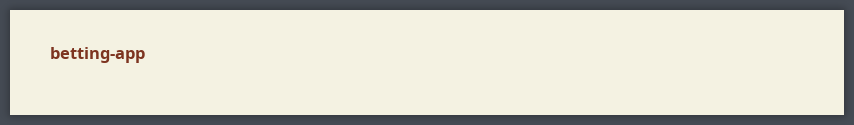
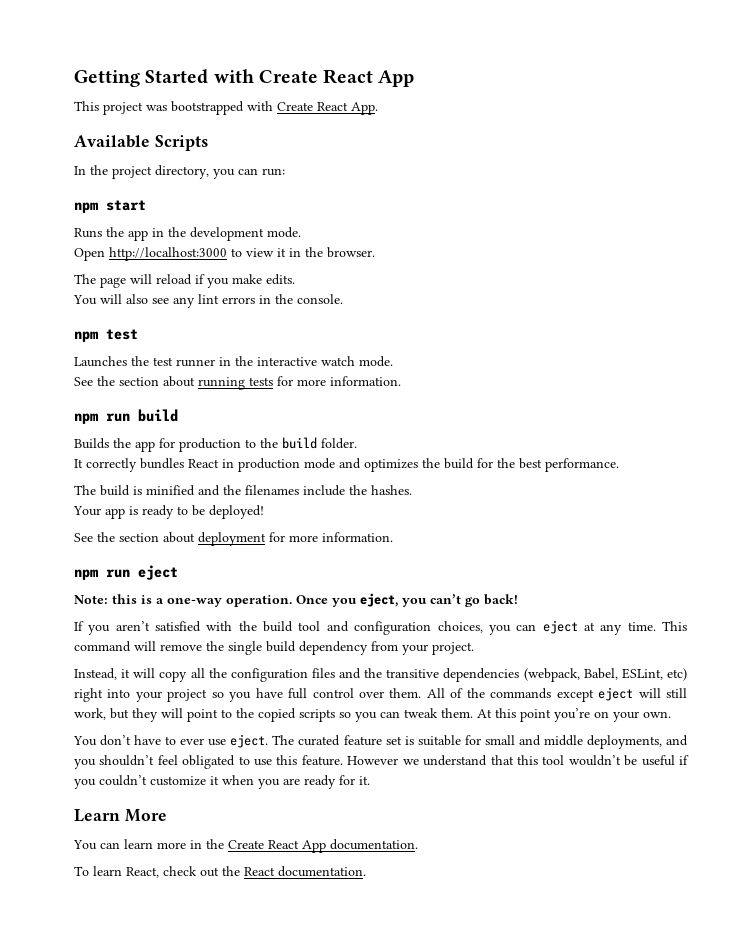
- betting-app
+ Getting Started with Create React App
+ This project was bootstrapped with Create React App.
+ Available Scripts
+ In the project directory, you can run:
+ npm start
+ Runs the app in the development mode.
+ Open http://localhost:3000 to view it in the browser.
+ The page will reload if you make edits.
+ You will also see any lint errors in the console.
+ npm test
+ Launches the test runner in the interactive watch mode.
+ See the section about running tests for more information.
+ npm run build
+ Builds the app for production to the build folder.
+ It correctly bundles React in production mode and optimizes the build for the best performance.
+ The build is minified and the filenames include the hashes.
+ Your app is ready to be deployed!
+ See the section about deployment for more information.
+ npm run eject
+ Note: this is a one-way operation. Once you eject, you can’t go back!
+ If you aren’t satisfied with the build tool and configuration choices, you can eject at any time. This command will remove the single build dependency from your project.
+ Instead, it will copy all the configuration files and the transitive dependencies (webpack, Babel, ESLint, etc) right into your project so you have full control over them. All of the commands except eject will still work, but they will point to the copied scripts so you can tweak them. At this point you’re on your own.
+ You don’t have to ever use eject. The curated feature set is suitable for small and middle deployments, and you shouldn’t feel obligated to use this feature. However we understand that this tool wouldn’t be useful if you couldn’t customize it when you are ready for it.
+ Learn More
+ You can learn more in the Create React App documentation.
+ To learn React, check out the React documentation.

